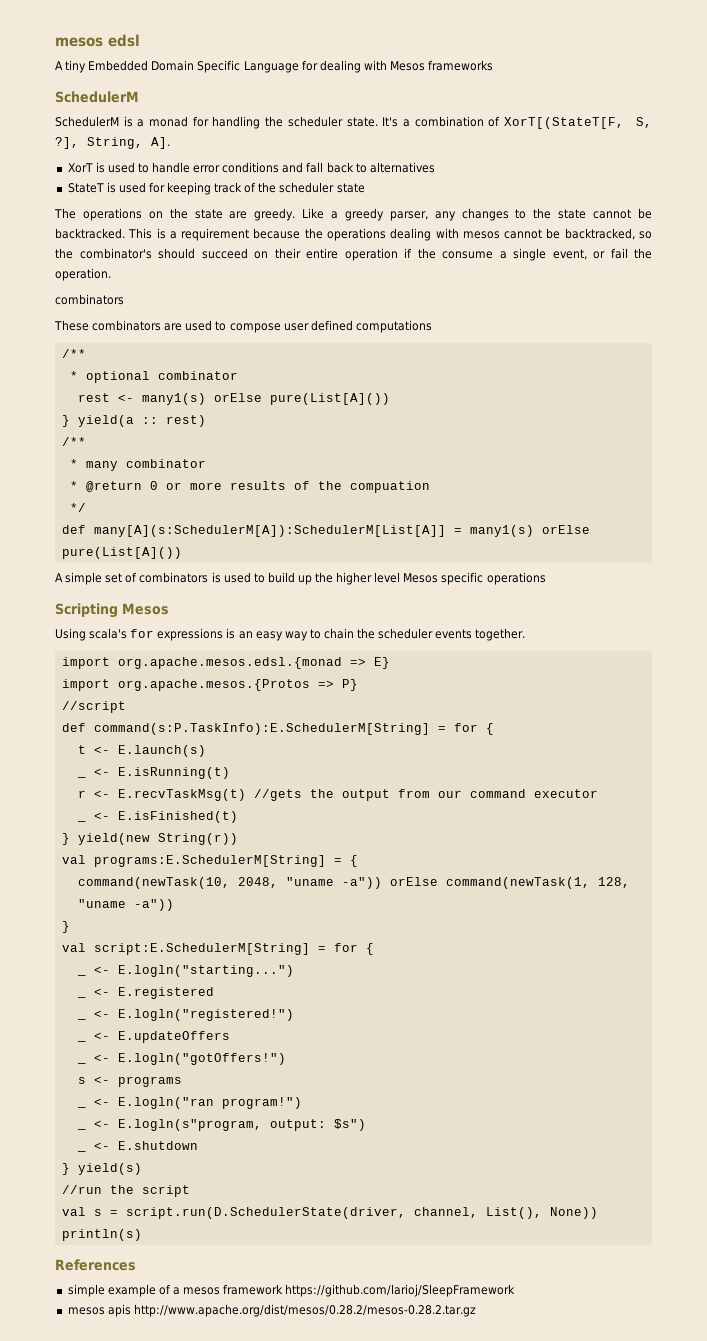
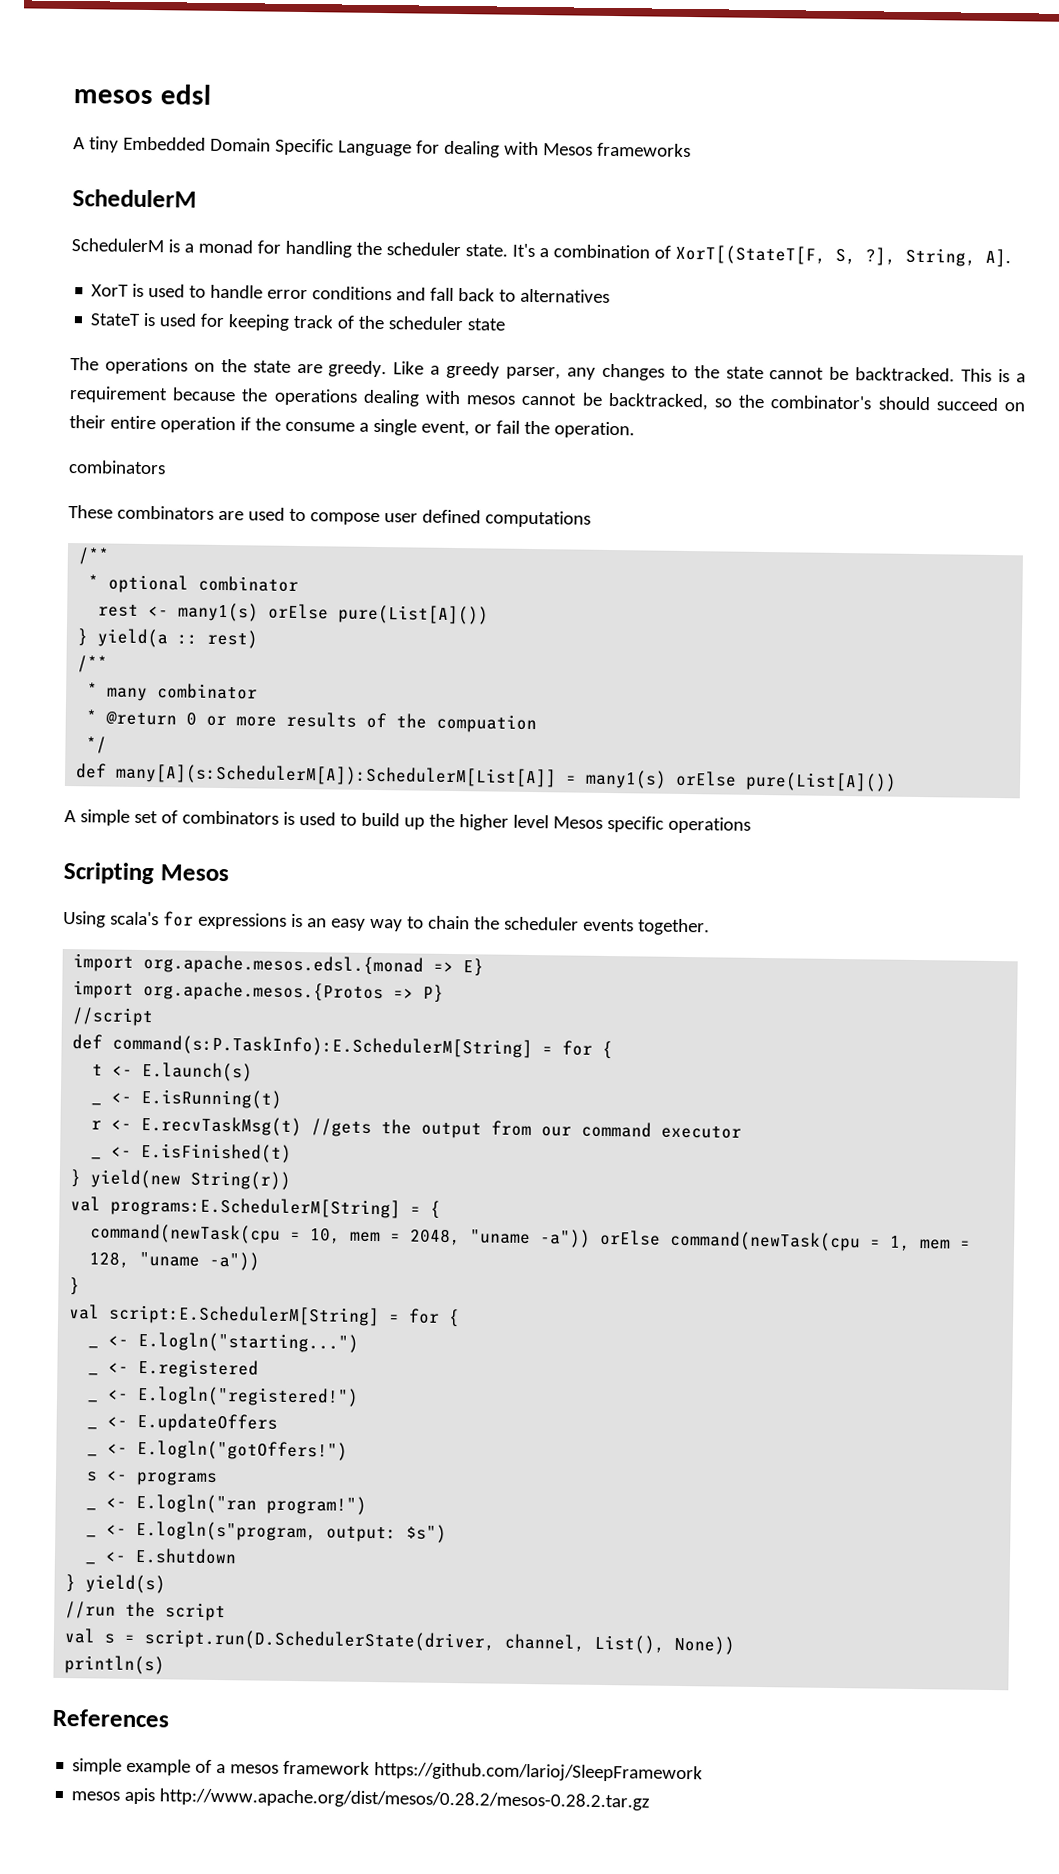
- command(newTask(10, 2048, "uname -a")) orElse command(newTask(1, 128, "uname -a"))
+ command(newTask(cpu = 10, mem = 2048, "uname -a")) orElse command(newTask(cpu = 1, mem = 128, "uname -a"))

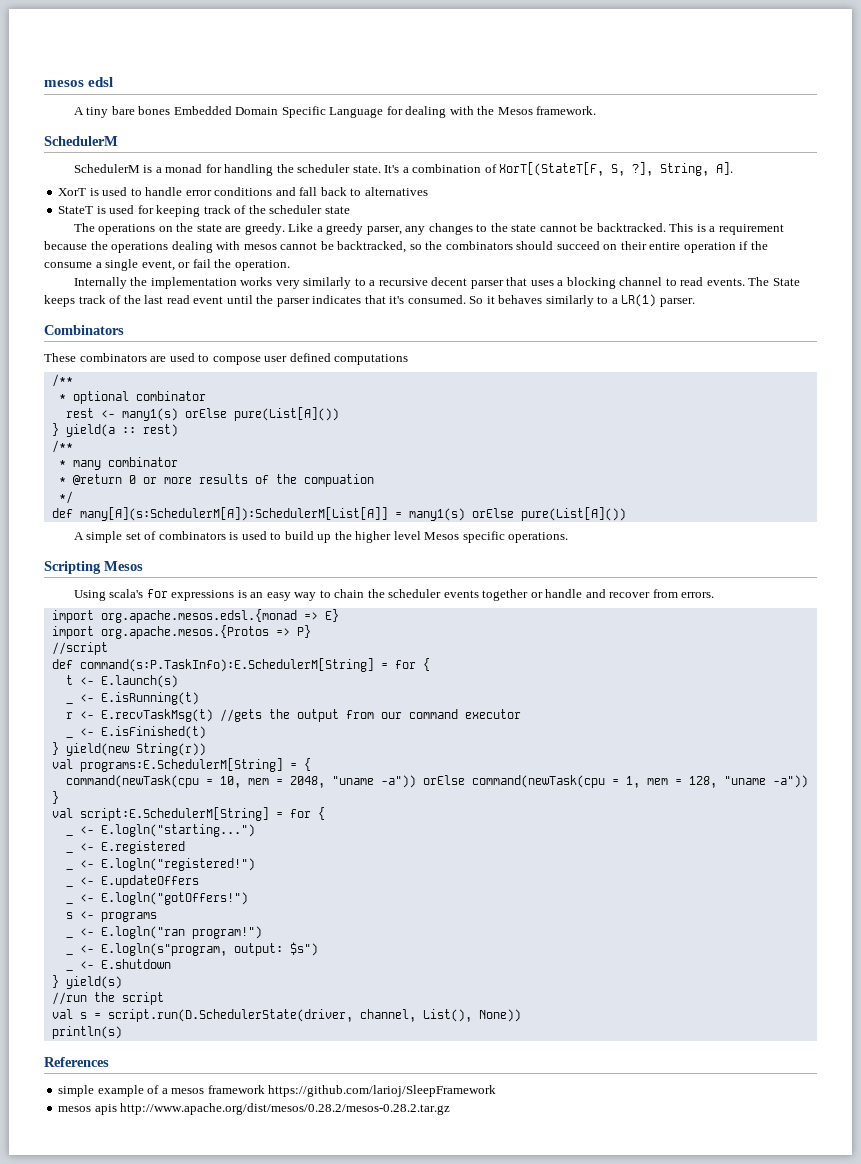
- A tiny Embedded Domain Specific Language for dealing with Mesos frameworks
+ A tiny bare bones Embedded Domain Specific Language for dealing with the Mesos framework.
- This is a requirement because the operations dealing with mesos cannot be backtracked, so the combinator's should succeed on their entire operation if the consume a single event, or fail the operation.
- combinators
+ This is a requirement because the operations dealing with mesos cannot be backtracked, so the combinators should succeed on their entire operation if the consume a single event, or fail the operation.
+ Internally the implementation works very similarly to a recursive decent parser that uses a blocking channel to read events. The State keeps track of the last read event until the parser indicates that it's consumed. So it behaves similarly to a LR(1) parser.
+ Combinators
- A simple set of combinators is used to build up the higher level Mesos specific operations
+ A simple set of combinators is used to build up the higher level Mesos specific operations.
- Using scala's for expressions is an easy way to chain the scheduler events together.
+ Using scala's for expressions is an easy way to chain the scheduler events together or handle and recover from errors.

